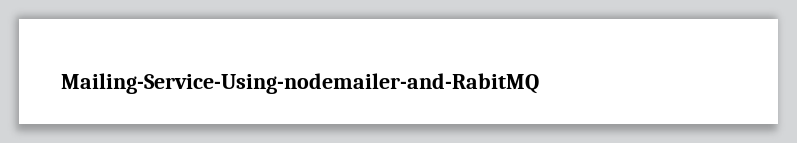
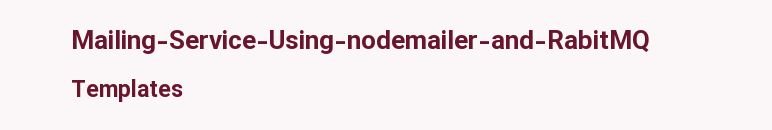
+ Templates

